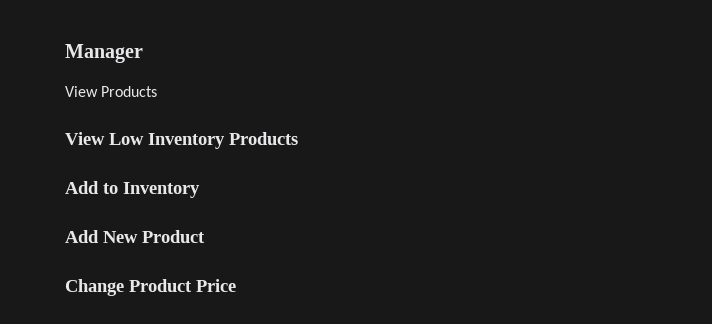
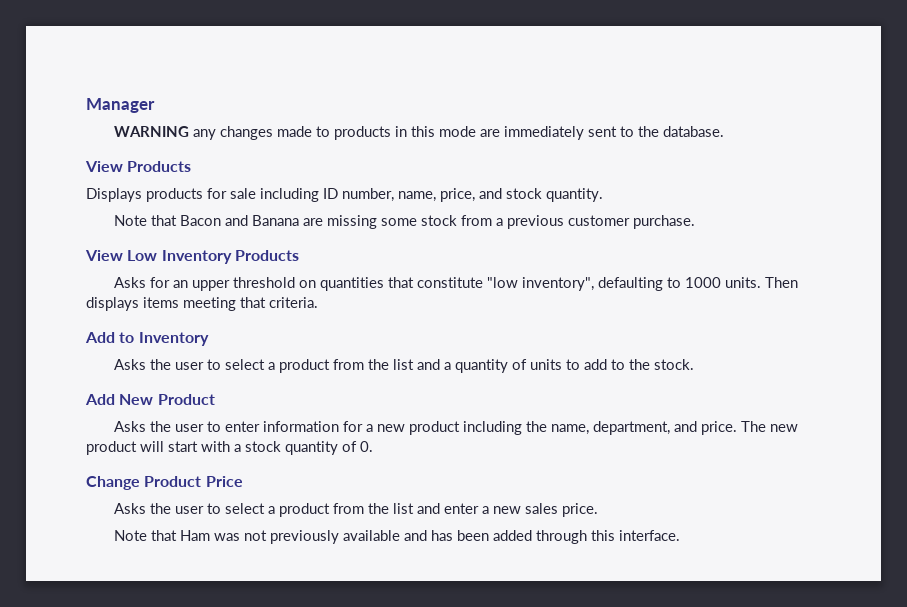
+ WARNING any changes made to products in this mode are immediately sent to the database.
  View Products
+ Displays products for sale including ID number, name, price, and stock quantity.
+ Note that Bacon and Banana are missing some stock from a previous customer purchase.
  View Low Inventory Products
+ Asks for an upper threshold on quantities that constitute "low inventory", defaulting to 1000 units. Then displays items meeting that criteria.
  Add to Inventory
+ Asks the user to select a product from the list and a quantity of units to add to the stock.
  Add New Product
+ Asks the user to enter information for a new product including the name, department, and price. The new product will start with a stock quantity of 0.
  Change Product Price
+ Asks the user to select a product from the list and enter a new sales price.
+ Note that Ham was not previously available and has been added through this interface.

